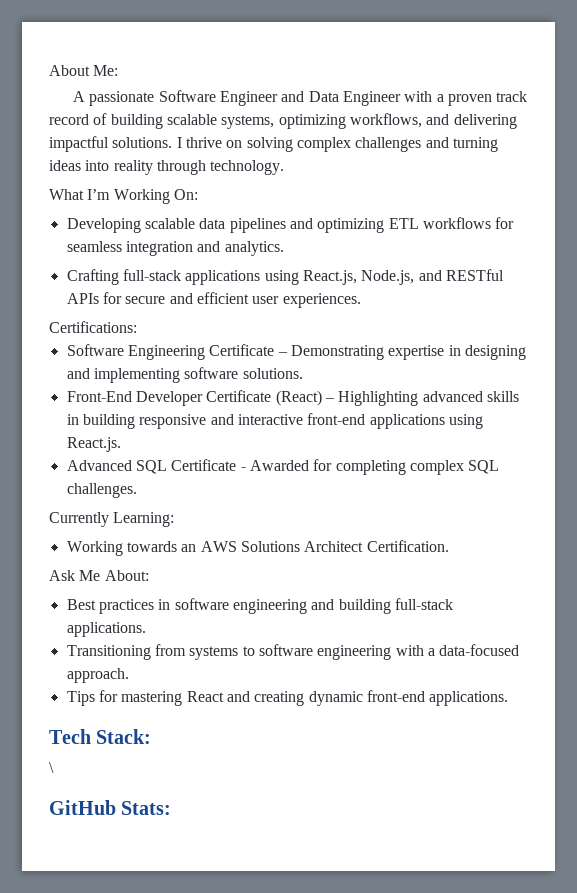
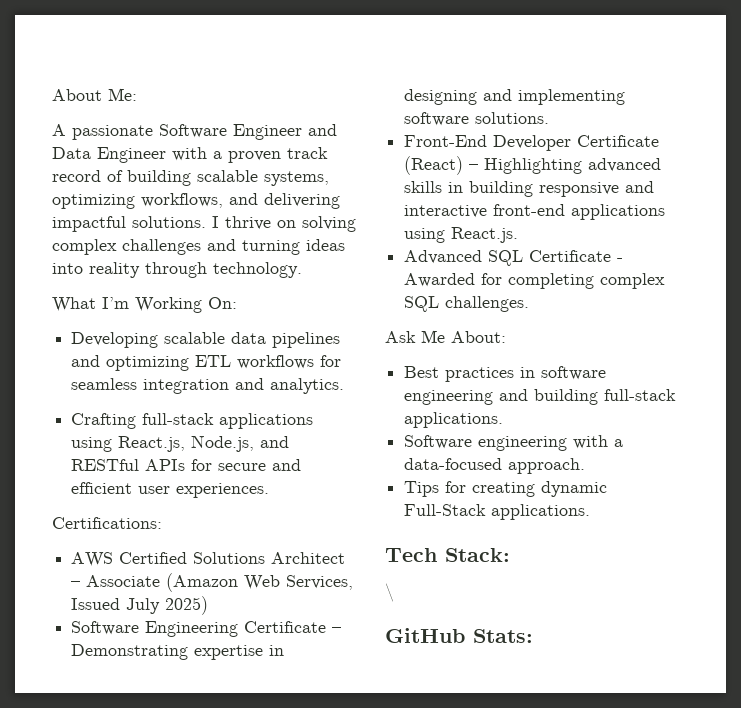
+ AWS Certified Solutions Architect – Associate (Amazon Web Services, Issued July 2025)
- Currently Learning:
- Working towards an AWS Solutions Architect Certification.
- Transitioning from systems to software engineering with a data-focused approach.
+ Software engineering with a data-focused approach.
- Tips for mastering React and creating dynamic front-end applications.
+ Tips for creating dynamic Full-Stack applications.

